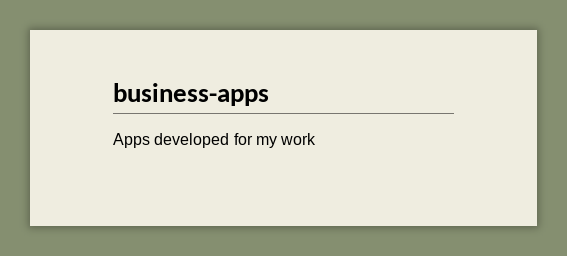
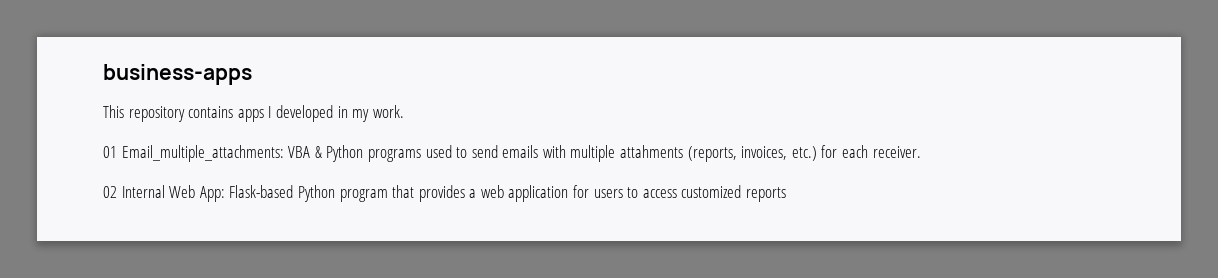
- Apps developed for my work
+ This repository contains apps I developed in my work.
+ 01 Email_multiple_attachments: VBA & Python programs used to send emails with multiple attahments (reports, invoices, etc.) for each receiver.
+ 02 Internal Web App: Flask-based Python program that provides a web application for users to access customized reports

